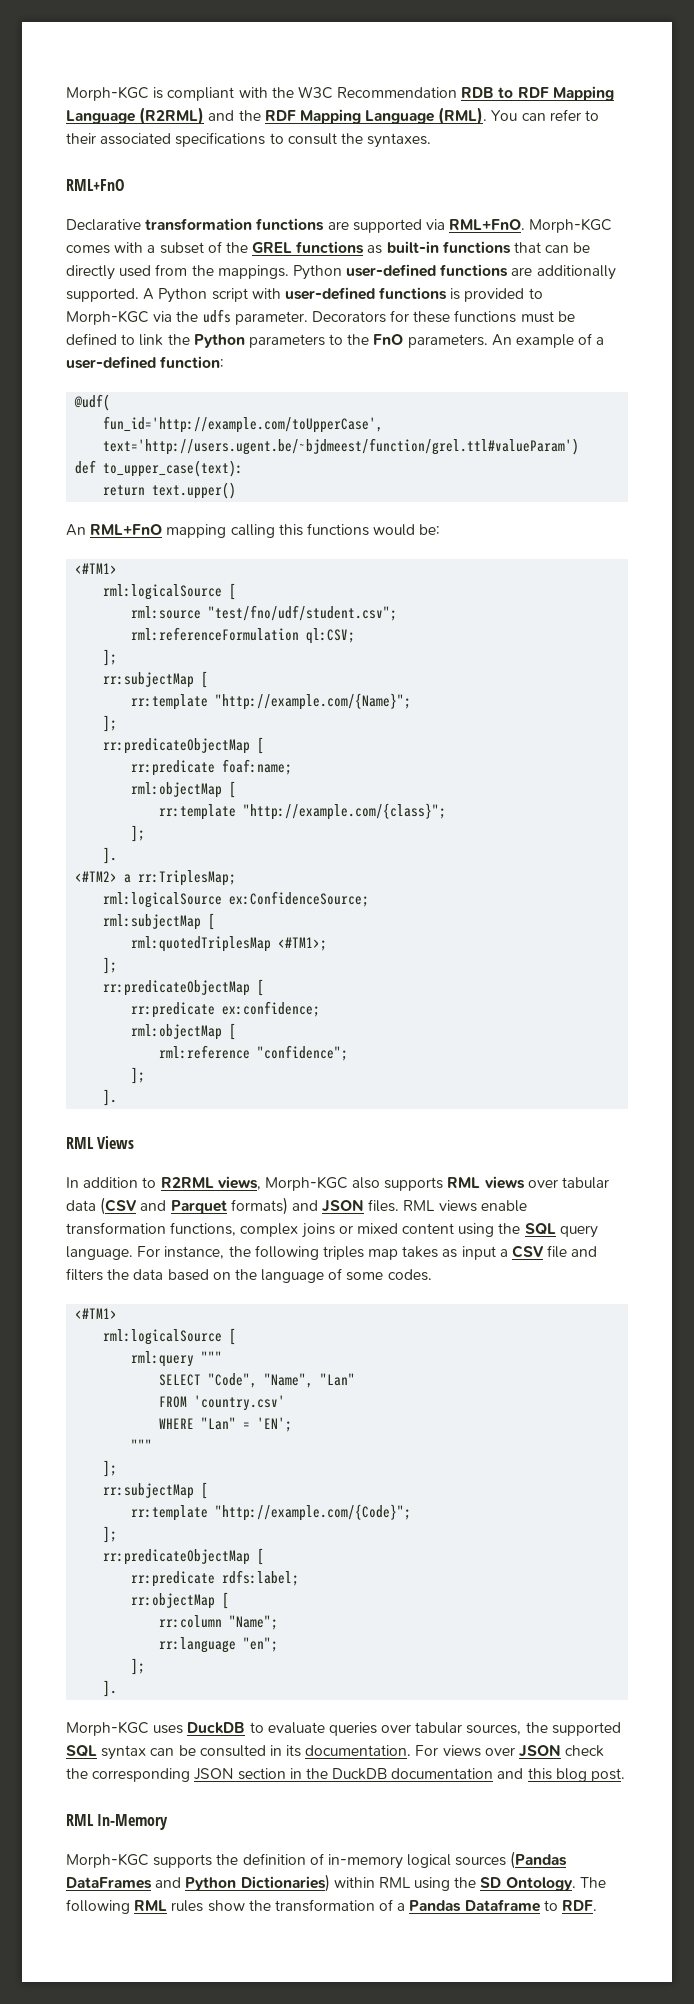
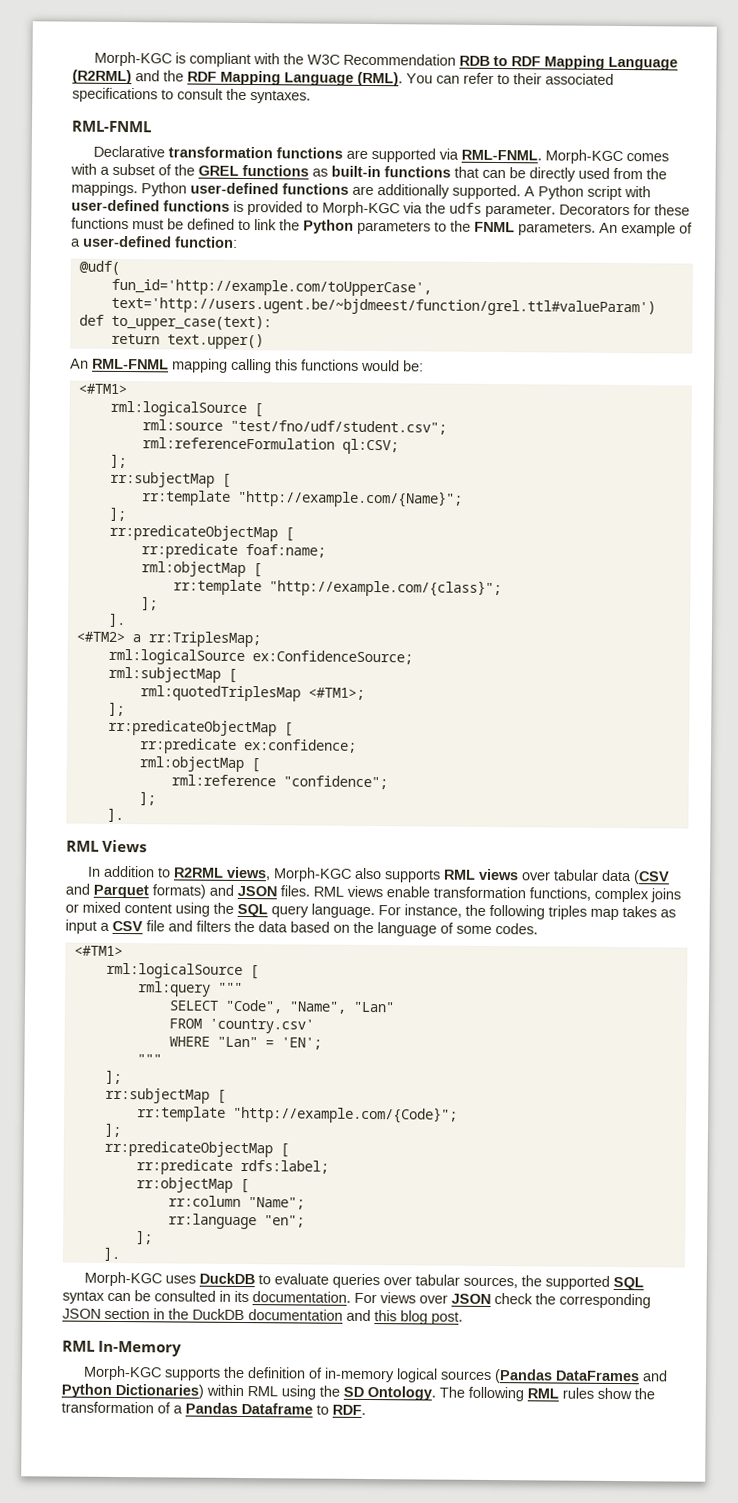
  You can refer to their associated specifications to consult the syntaxes.
- RML+FnO
+ RML-FNML
- Declarative transformation functions are supported via RML+FnO.
+ Declarative transformation functions are supported via RML-FNML.
- Decorators for these functions must be defined to link the Python parameters to the FnO parameters.
+ Decorators for these functions must be defined to link the Python parameters to the FNML parameters.
- An RML+FnO mapping calling this functions would be:
+ An RML-FNML mapping calling this functions would be:

